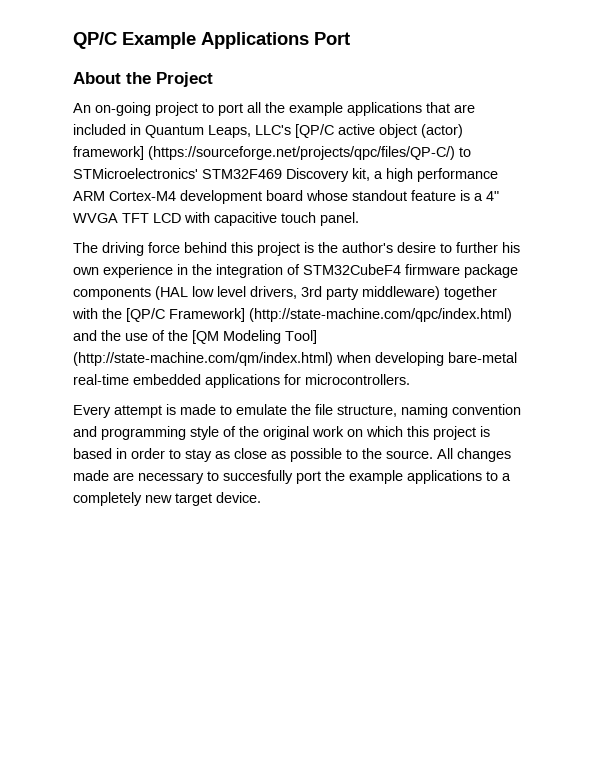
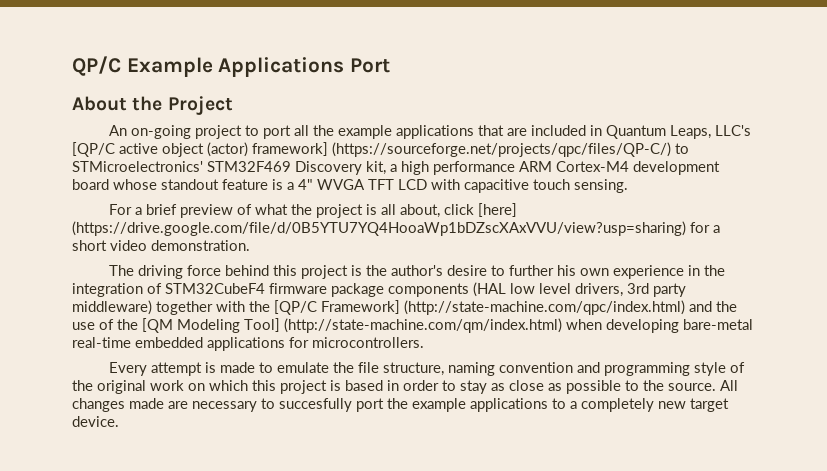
- An on-going project to port all the example applications that are included in Quantum Leaps, LLC's [QP/C active object (actor) framework] (https://sourceforge.net/projects/qpc/files/QP-C/) to STMicroelectronics' STM32F469 Discovery kit, a high performance ARM Cortex-M4 development board whose standout feature is a 4" WVGA TFT LCD with capacitive touch panel.
+ An on-going project to port all the example applications that are included in Quantum Leaps, LLC's [QP/C active object (actor) framework] (https://sourceforge.net/projects/qpc/files/QP-C/) to STMicroelectronics' STM32F469 Discovery kit, a high performance ARM Cortex-M4 development board whose standout feature is a 4" WVGA TFT LCD with capacitive touch sensing.
+ For a brief preview of what the project is all about, click [here] (https://drive.google.com/file/d/0B5YTU7YQ4HooaWp1bDZscXAxVVU/view?usp=sharing) for a short video demonstration.

